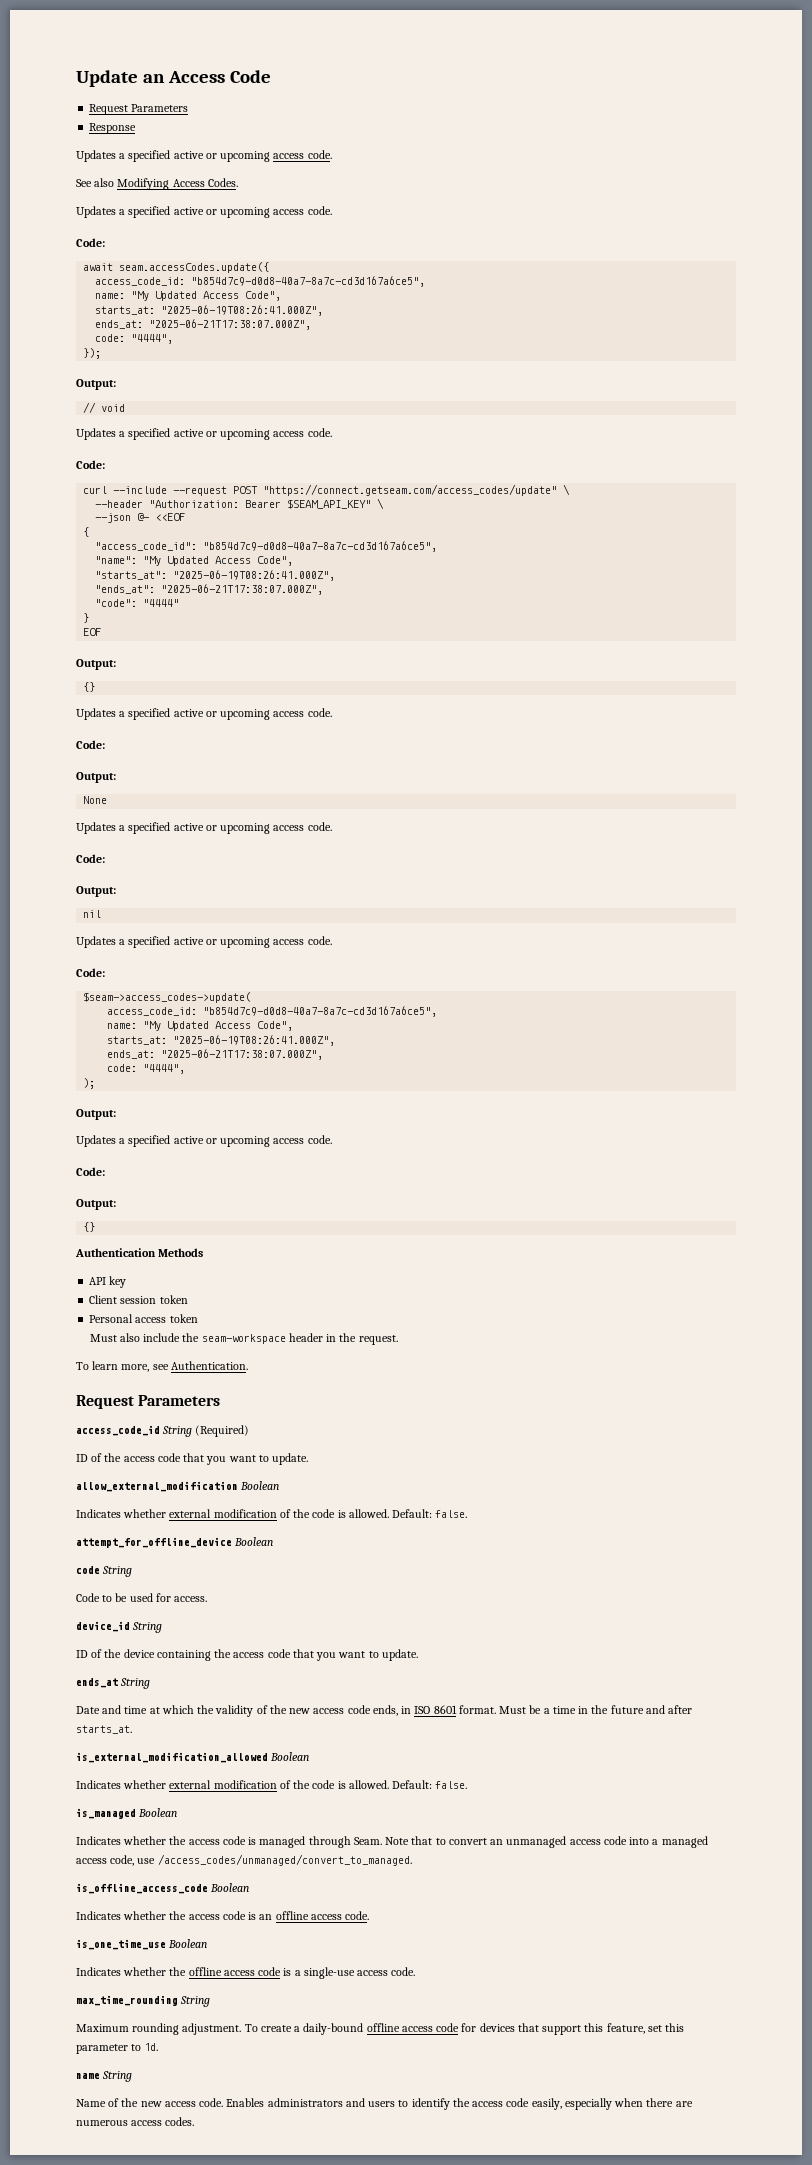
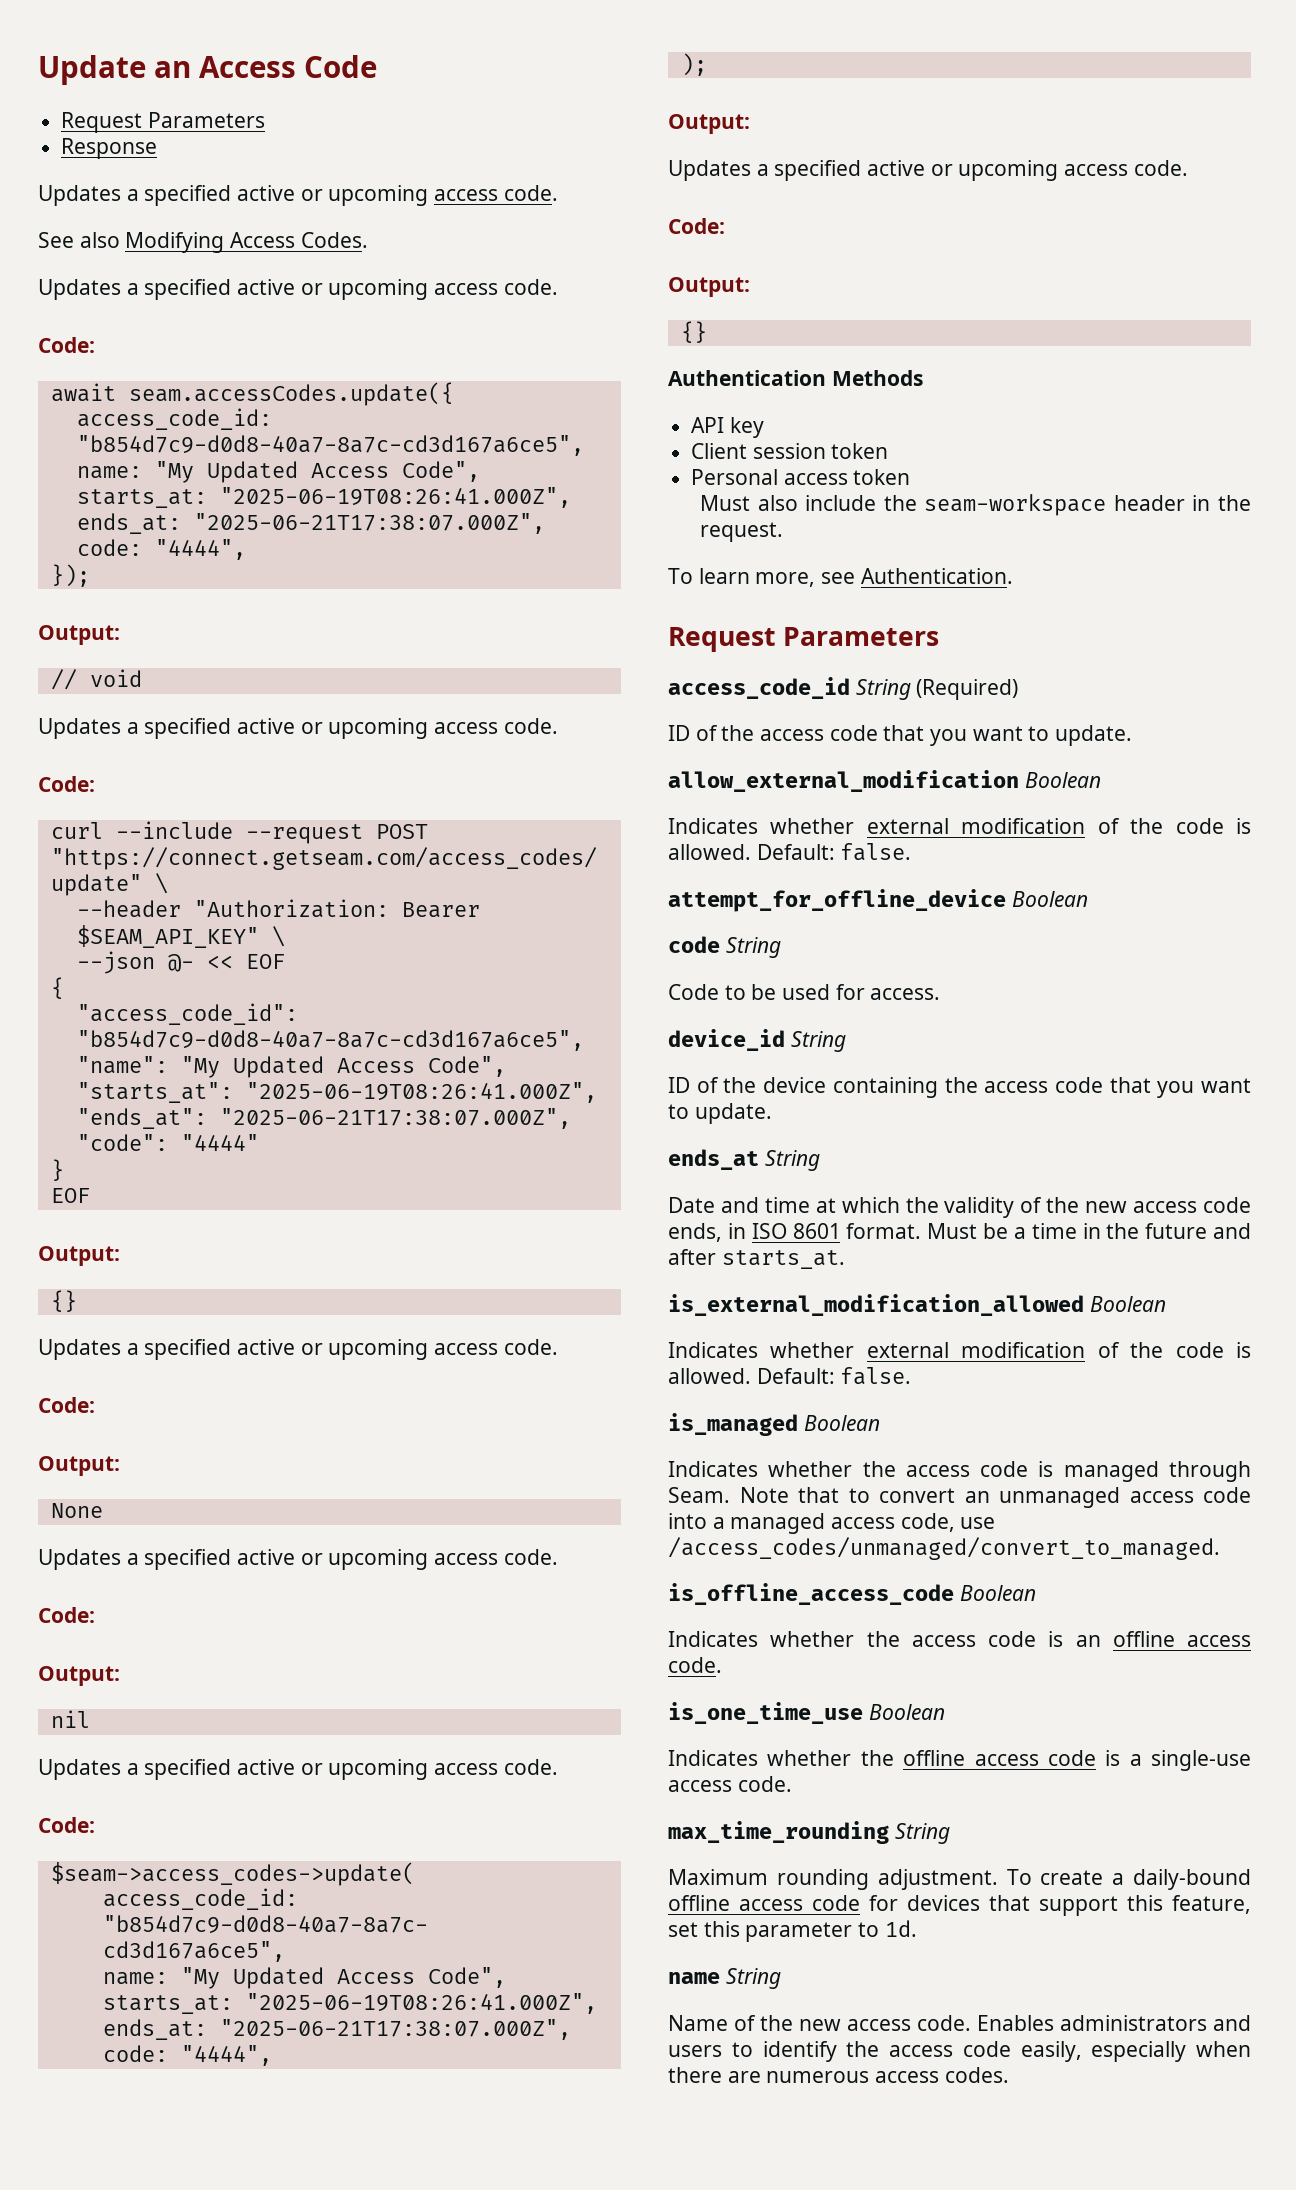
- --json @- <<EOF
+ --json @- << EOF

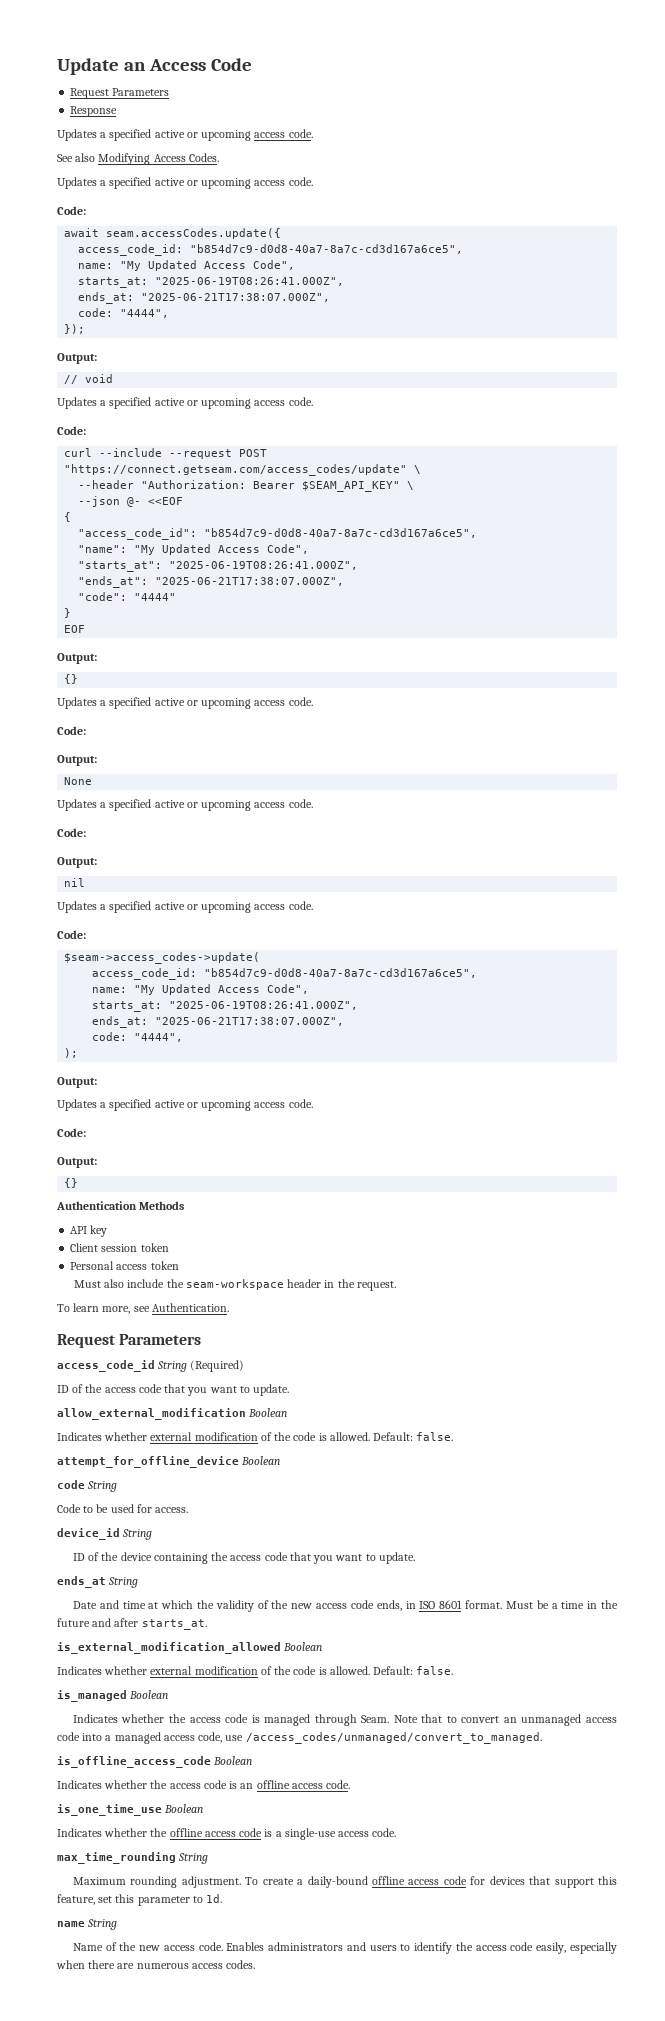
- --json @- << EOF
+ --json @- <<EOF

